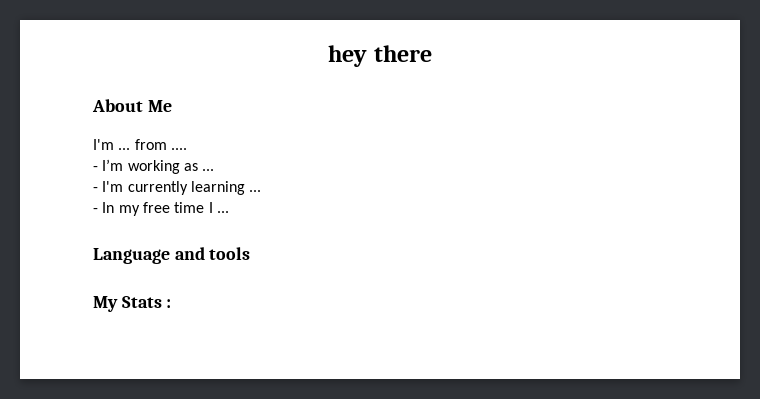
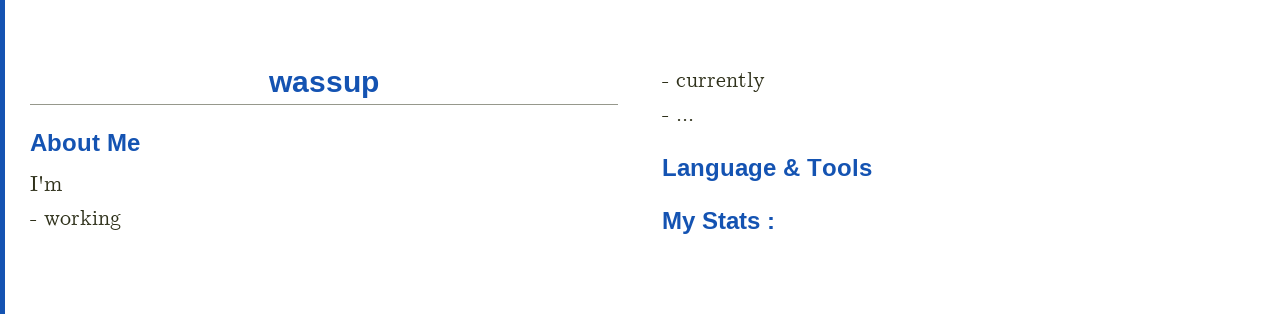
- hey there
+ wassup
- I'm ... from ....
- - I’m working as ...
- - I'm currently learning ...
- - In my free time I ...
+ I'm
+ - working
+ - currently
+ - ...
- Language and tools
+ Language & Tools

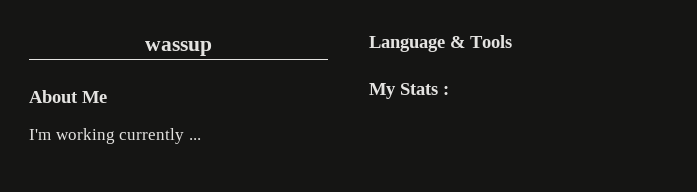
- I'm
- - working
- - currently
- - ...
+ I'm working currently ...

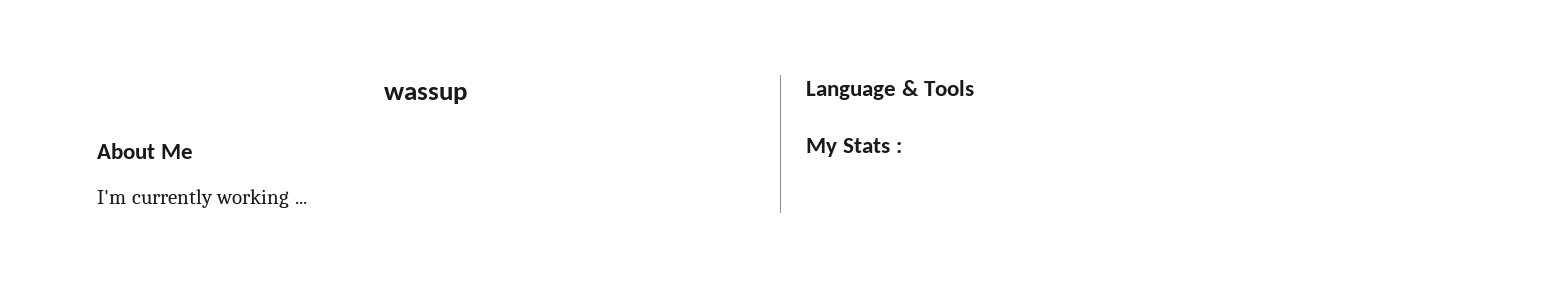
- I'm working currently ...
+ I'm currently working ...

